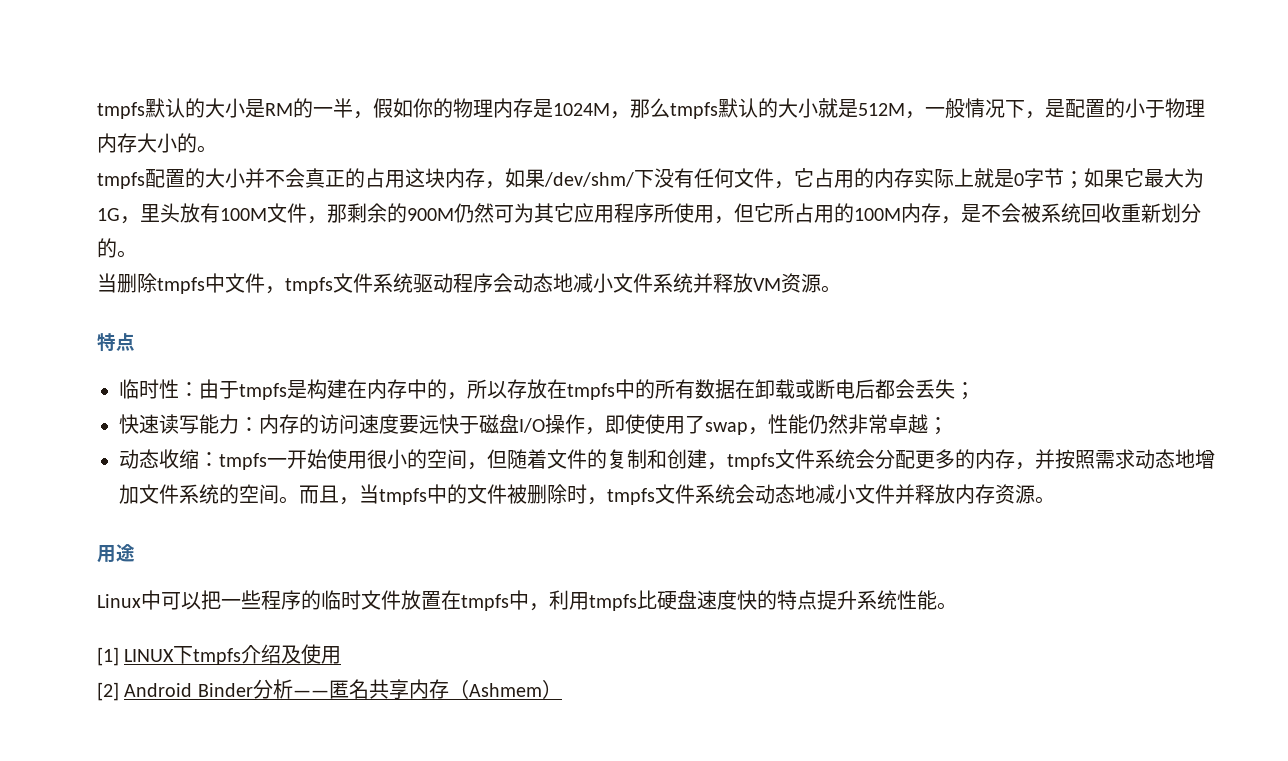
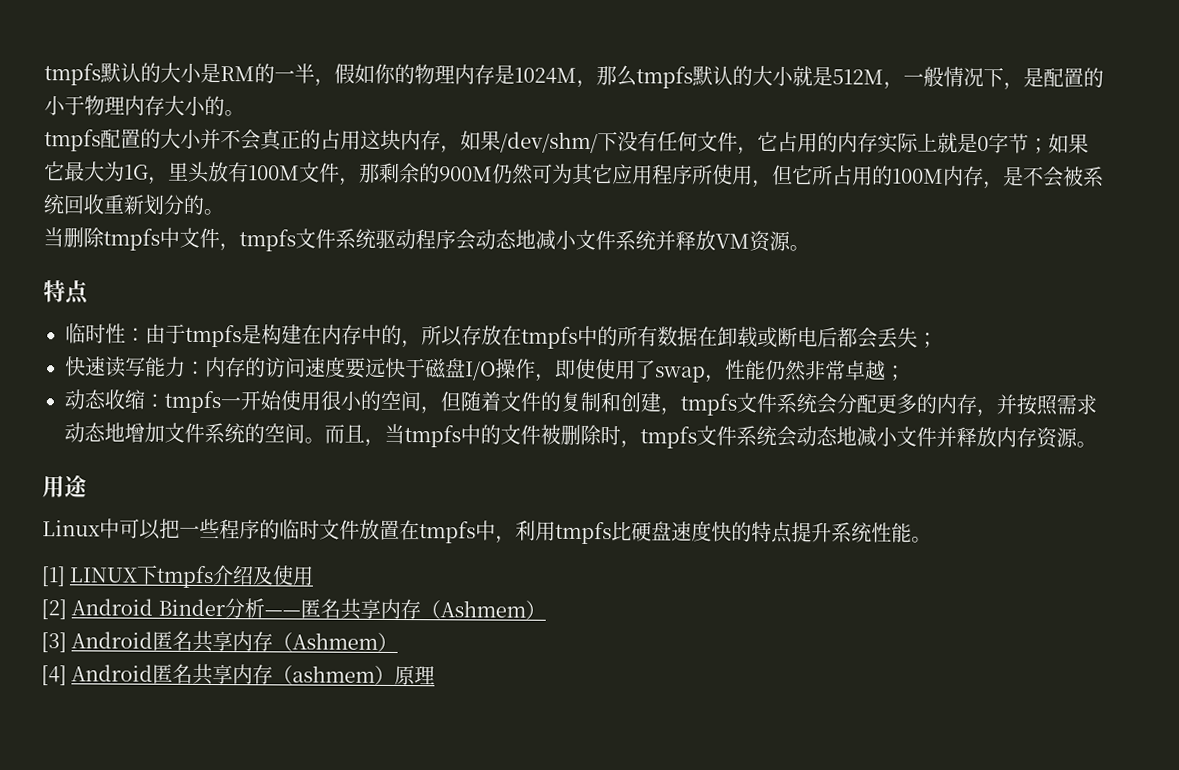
+ [3] Android匿名共享内存（Ashmem）
+ [4] Android匿名共享内存（ashmem）原理

